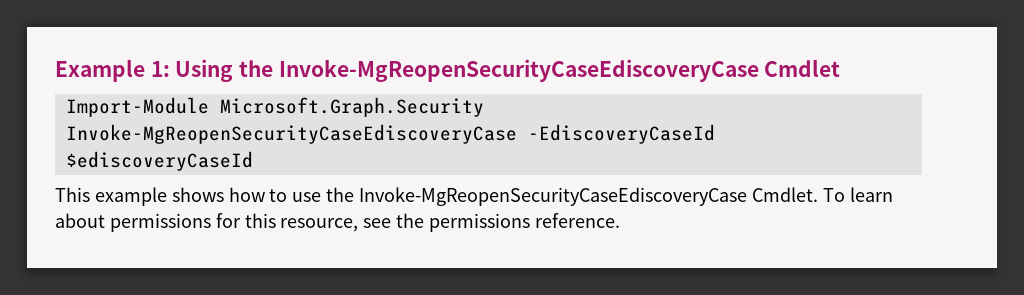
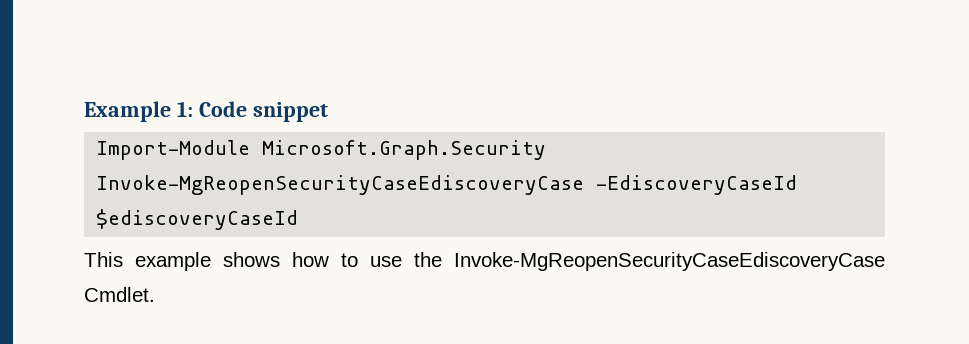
- Example 1: Using the Invoke-MgReopenSecurityCaseEdiscoveryCase Cmdlet
+ Example 1: Code snippet
- To learn about permissions for this resource, see the permissions reference.

